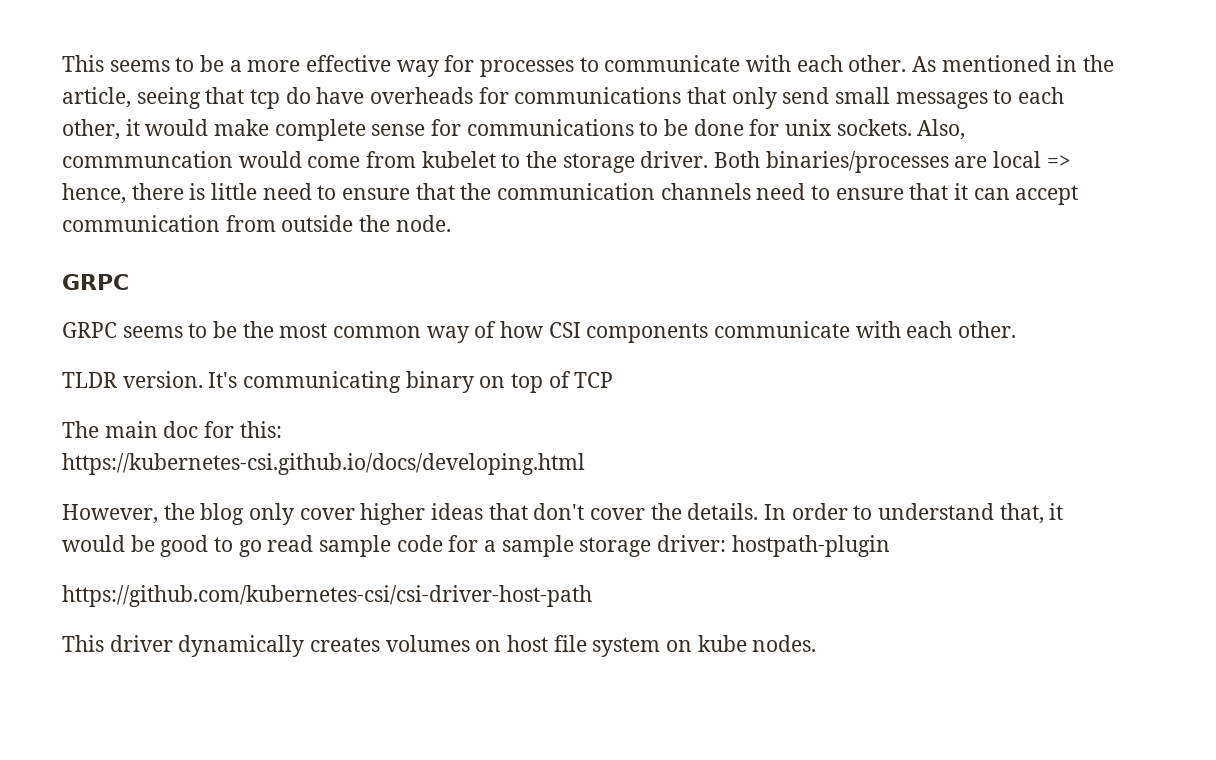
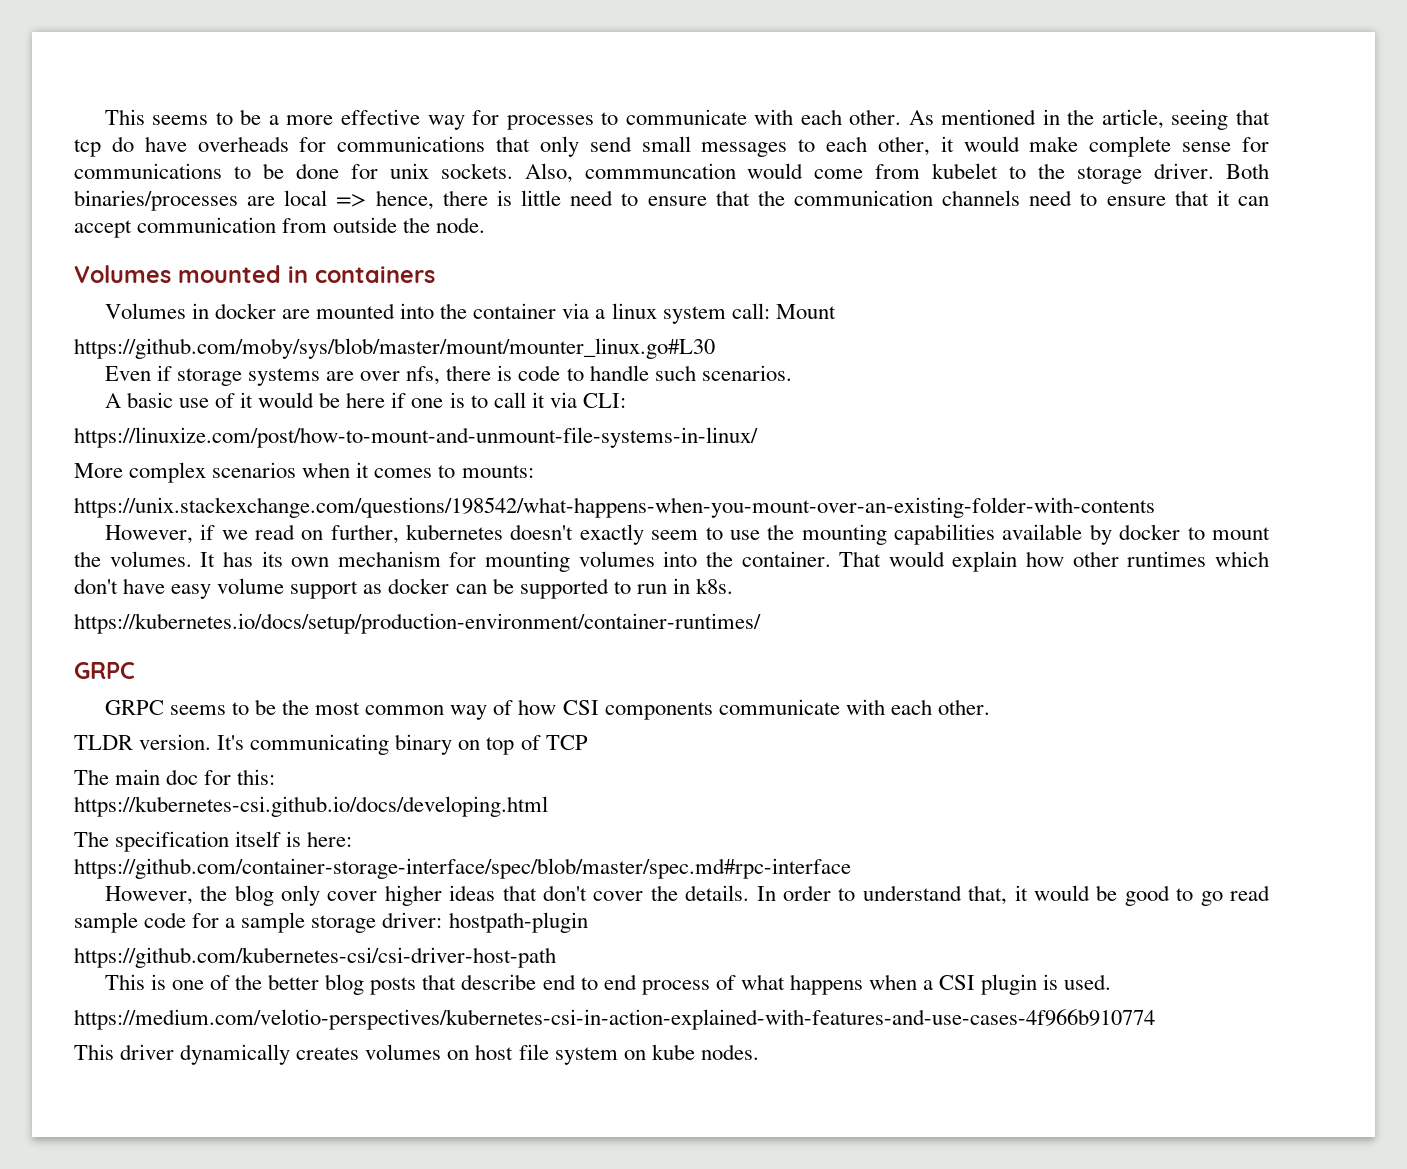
+ Volumes mounted in containers
+ Volumes in docker are mounted into the container via a linux system call: Mount
+ https://github.com/moby/sys/blob/master/mount/mounter_linux.go#L30
+ Even if storage systems are over nfs, there is code to handle such scenarios.
+ A basic use of it would be here if one is to call it via CLI:
+ https://linuxize.com/post/how-to-mount-and-unmount-file-systems-in-linux/
+ More complex scenarios when it comes to mounts:
+ https://unix.stackexchange.com/questions/198542/what-happens-when-you-mount-over-an-existing-folder-with-contents
+ However, if we read on further, kubernetes doesn't exactly seem to use the mounting capabilities available by docker to mount the volumes. It has its own mechanism for mounting volumes into the container. That would explain how other runtimes which don't have easy volume support as docker can be supported to run in k8s.
+ https://kubernetes.io/docs/setup/production-environment/container-runtimes/
+ The specification itself is here:
+ https://github.com/container-storage-interface/spec/blob/master/spec.md#rpc-interface
+ This is one of the better blog posts that describe end to end process of what happens when a CSI plugin is used.
+ https://medium.com/velotio-perspectives/kubernetes-csi-in-action-explained-with-features-and-use-cases-4f966b910774

